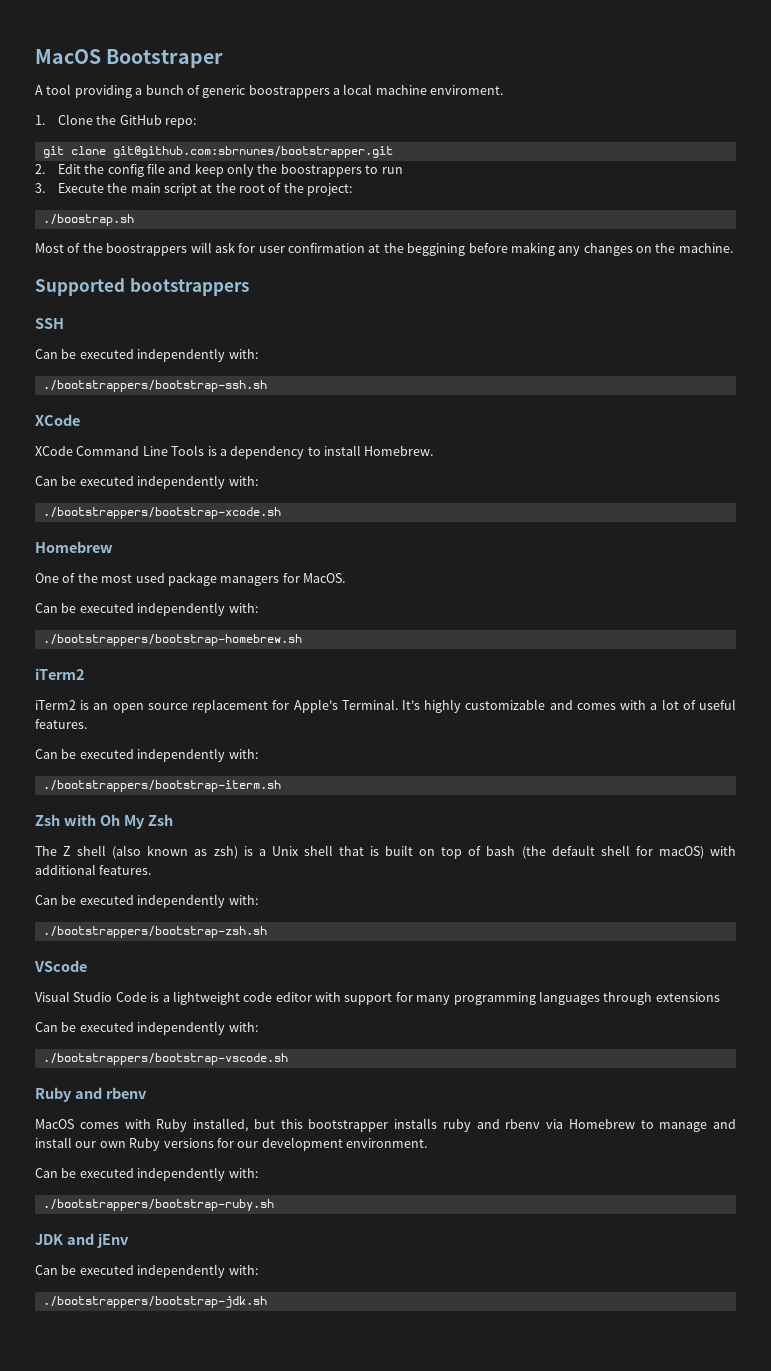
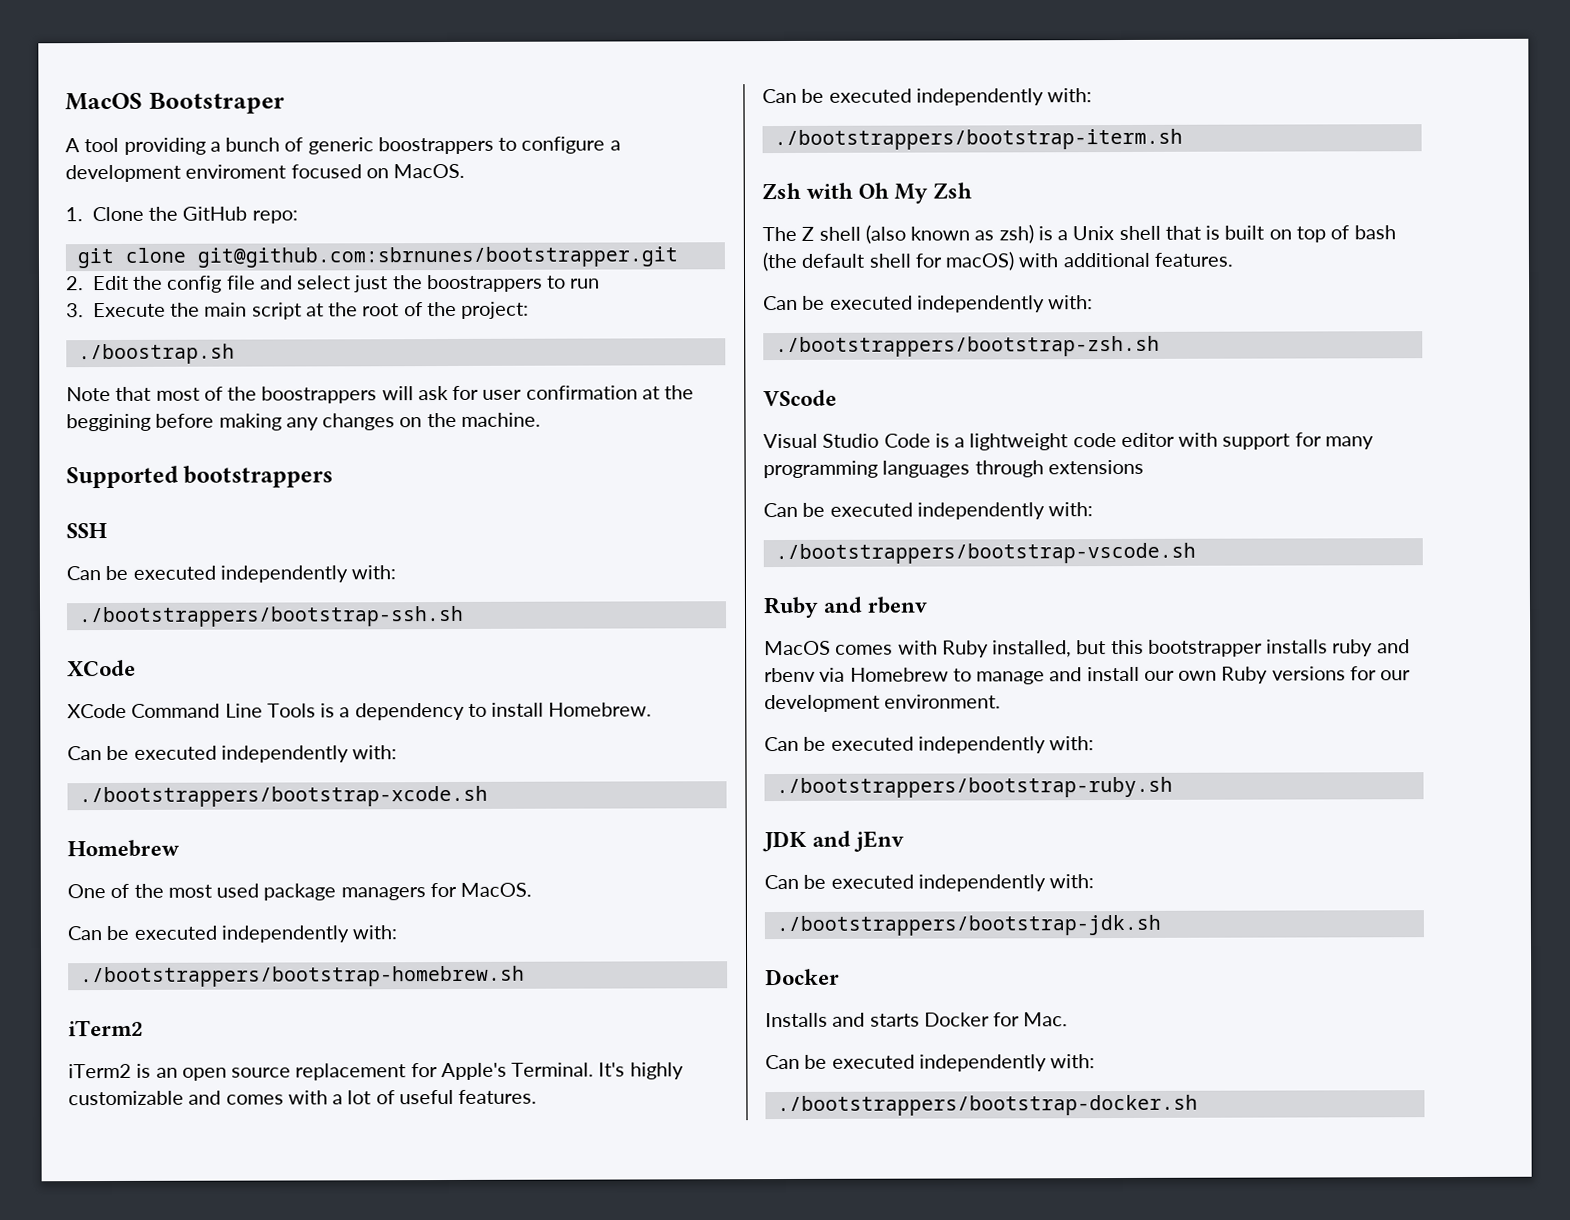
- A tool providing a bunch of generic boostrappers a local machine enviroment.
+ A tool providing a bunch of generic boostrappers to configure a development enviroment focused on MacOS.
- 2. Edit the config file and keep only the boostrappers to run
+ 2. Edit the config file and select just the boostrappers to run
- Most of the boostrappers will ask for user confirmation at the beggining before making any changes on the machine.
+ Note that most of the boostrappers will ask for user confirmation at the beggining before making any changes on the machine.
  ./bootstrappers/bootstrap-jdk.sh
+ Docker
+ Installs and starts Docker for Mac.
+ Can be executed independently with:
+ ./bootstrappers/bootstrap-docker.sh

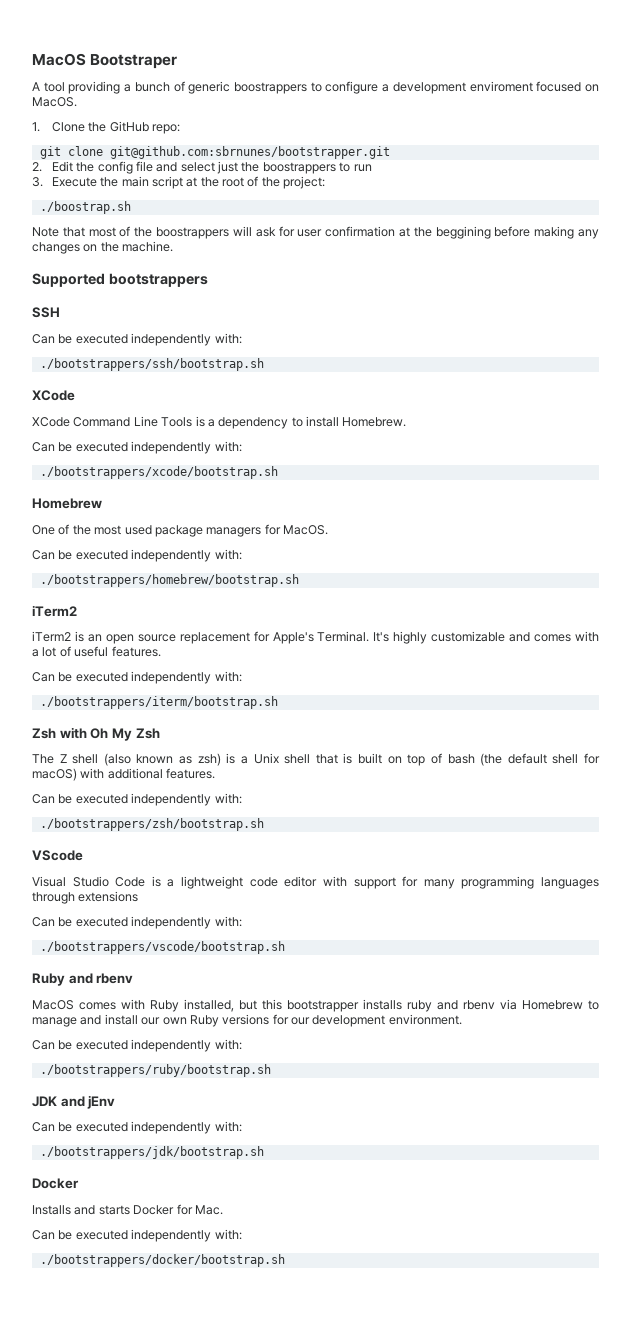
- ./bootstrappers/bootstrap-ssh.sh
+ ./bootstrappers/ssh/bootstrap.sh
- ./bootstrappers/bootstrap-xcode.sh
+ ./bootstrappers/xcode/bootstrap.sh
- ./bootstrappers/bootstrap-homebrew.sh
+ ./bootstrappers/homebrew/bootstrap.sh
- ./bootstrappers/bootstrap-iterm.sh
+ ./bootstrappers/iterm/bootstrap.sh
- ./bootstrappers/bootstrap-zsh.sh
+ ./bootstrappers/zsh/bootstrap.sh
- ./bootstrappers/bootstrap-vscode.sh
+ ./bootstrappers/vscode/bootstrap.sh
- ./bootstrappers/bootstrap-ruby.sh
+ ./bootstrappers/ruby/bootstrap.sh
- ./bootstrappers/bootstrap-jdk.sh
+ ./bootstrappers/jdk/bootstrap.sh
- ./bootstrappers/bootstrap-docker.sh
+ ./bootstrappers/docker/bootstrap.sh

